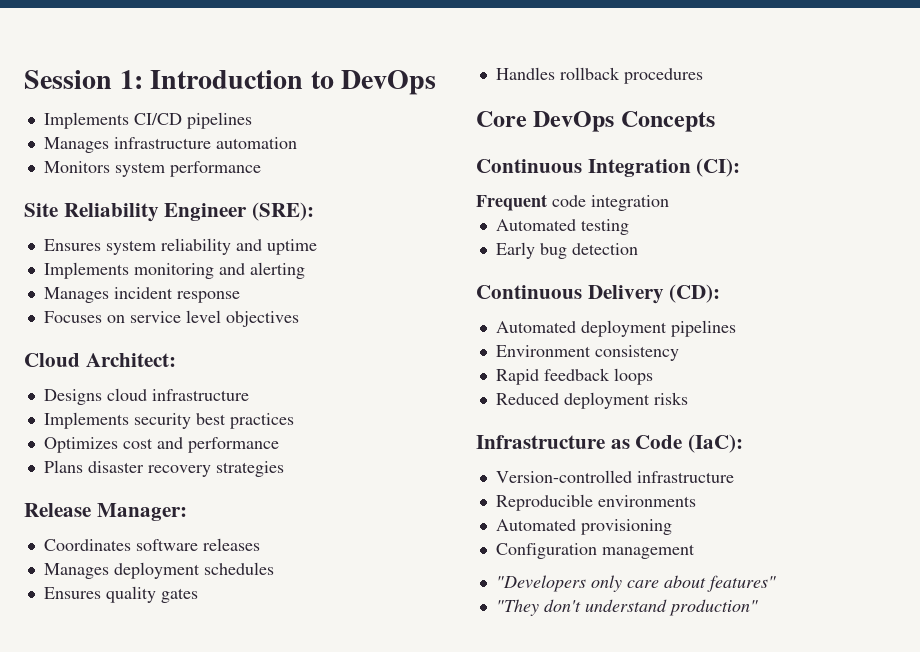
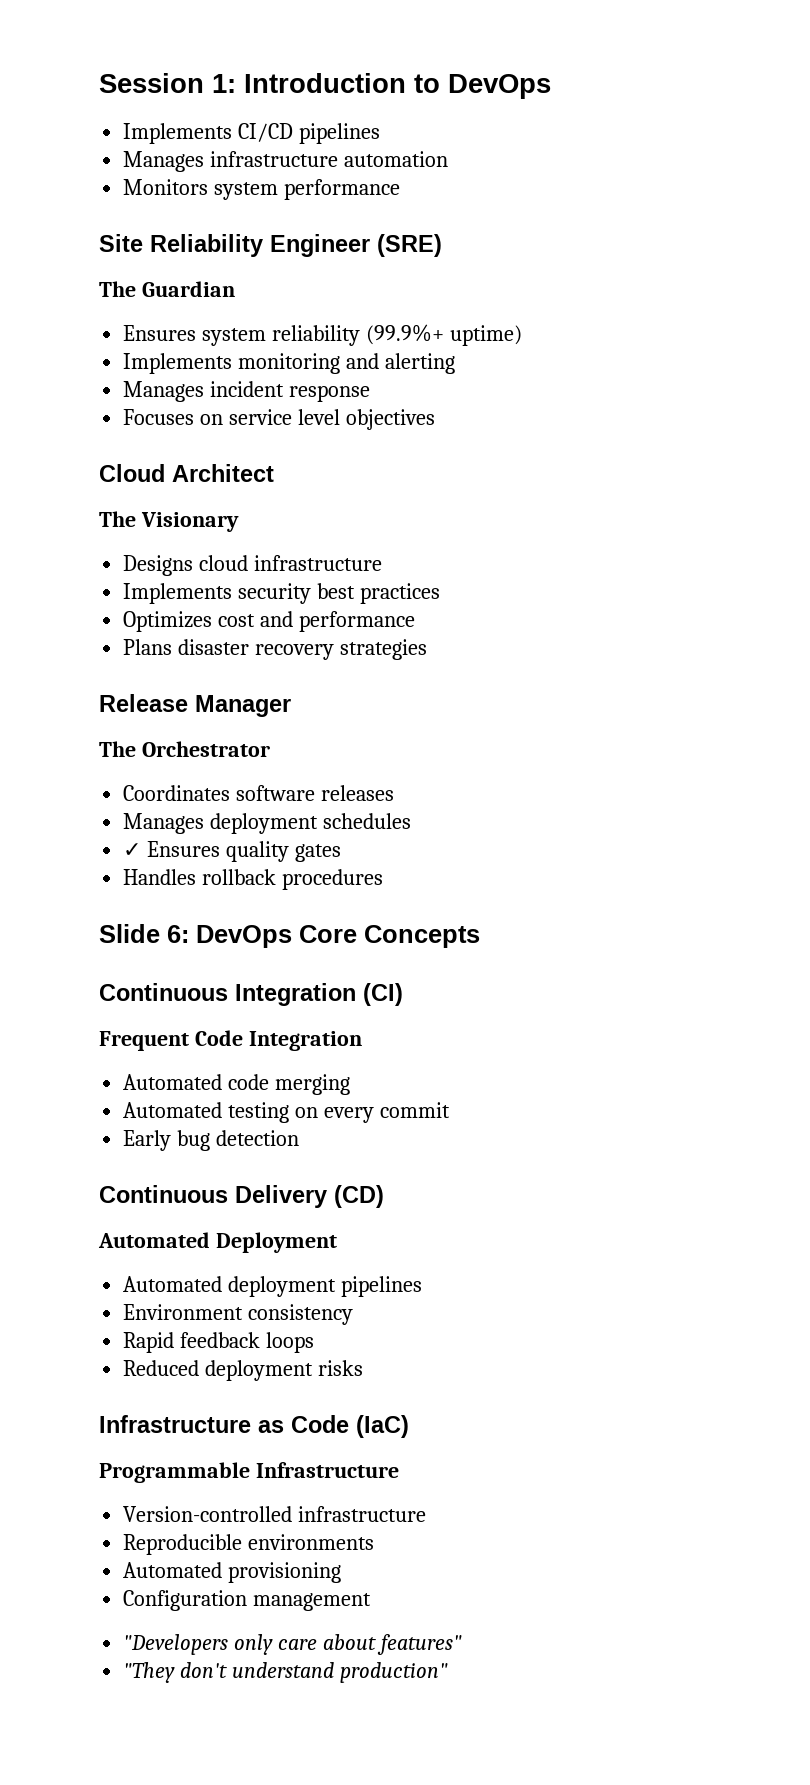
- Site Reliability Engineer (SRE):
+ Site Reliability Engineer (SRE)
+ The Guardian
- Ensures system reliability and uptime
+ Ensures system reliability (99.9%+ uptime)
- Cloud Architect:
+ Cloud Architect
+ The Visionary
- Release Manager:
+ Release Manager
+ The Orchestrator
- Ensures quality gates
+ ✓ Ensures quality gates
- Core DevOps Concepts
+ Slide 6: DevOps Core Concepts
- Continuous Integration (CI):
+ Continuous Integration (CI)
- Frequent code integration
+ Frequent Code Integration
+ Automated code merging
- Automated testing
+ Automated testing on every commit
- Continuous Delivery (CD):
+ Continuous Delivery (CD)
+ Automated Deployment
- Infrastructure as Code (IaC):
+ Infrastructure as Code (IaC)
+ Programmable Infrastructure

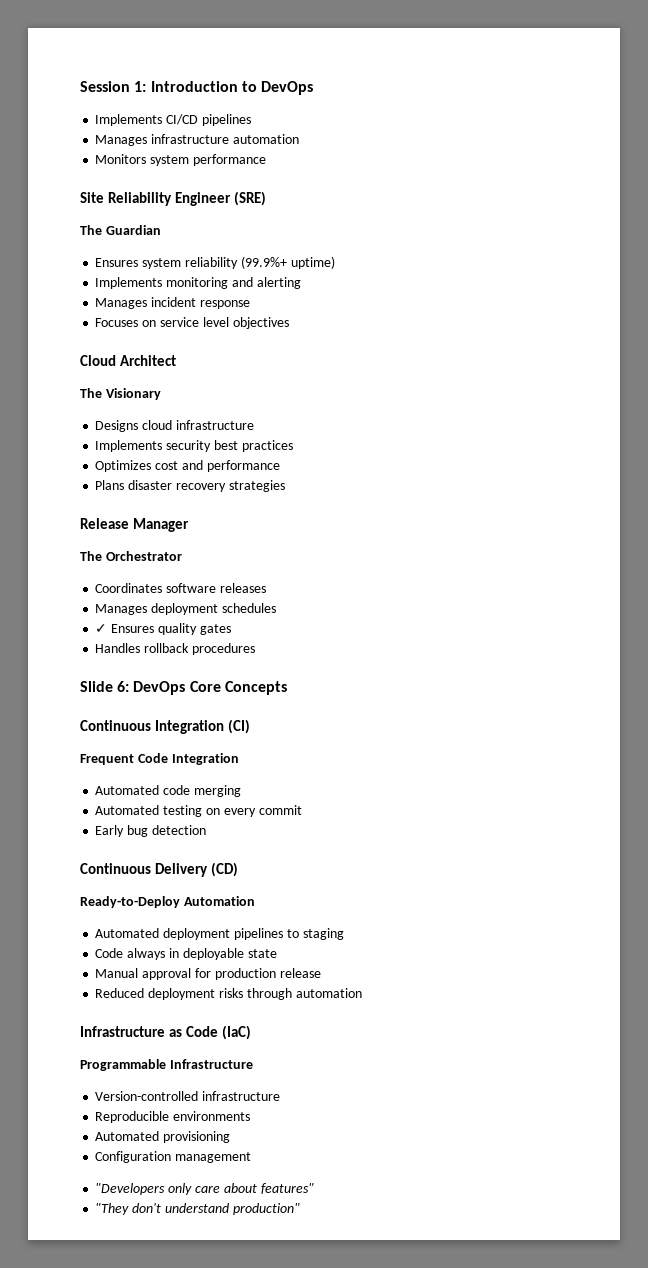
- Automated Deployment
+ Ready-to-Deploy Automation
- Automated deployment pipelines
- Environment consistency
- Rapid feedback loops
+ Automated deployment pipelines to staging
+ Code always in deployable state
+ Manual approval for production release
- Reduced deployment risks
+ Reduced deployment risks through automation

